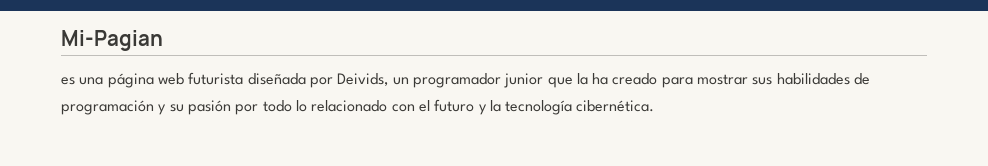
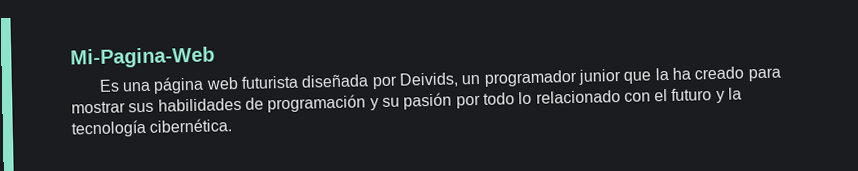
- Mi-Pagian
- es una página web futurista diseñada por Deivids, un programador junior que la ha creado para mostrar sus habilidades de programación y su pasión por todo lo relacionado con el futuro y la tecnología cibernética.
+ Mi-Pagina-Web
+ Es una página web futurista diseñada por Deivids, un programador junior que la ha creado para mostrar sus habilidades de programación y su pasión por todo lo relacionado con el futuro y la tecnología cibernética.

